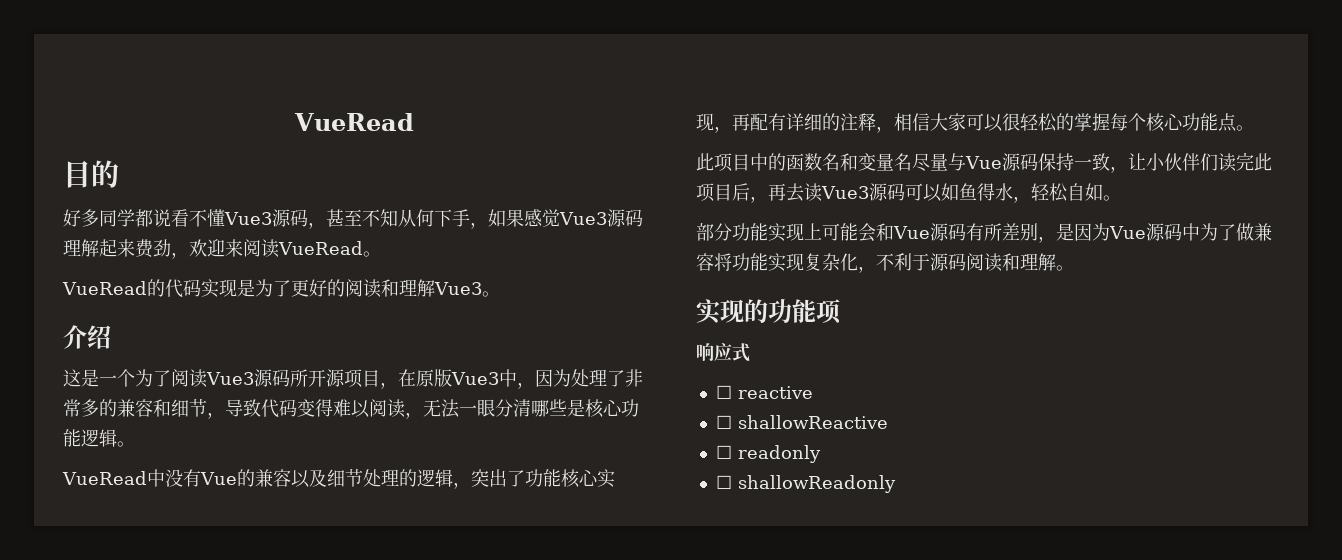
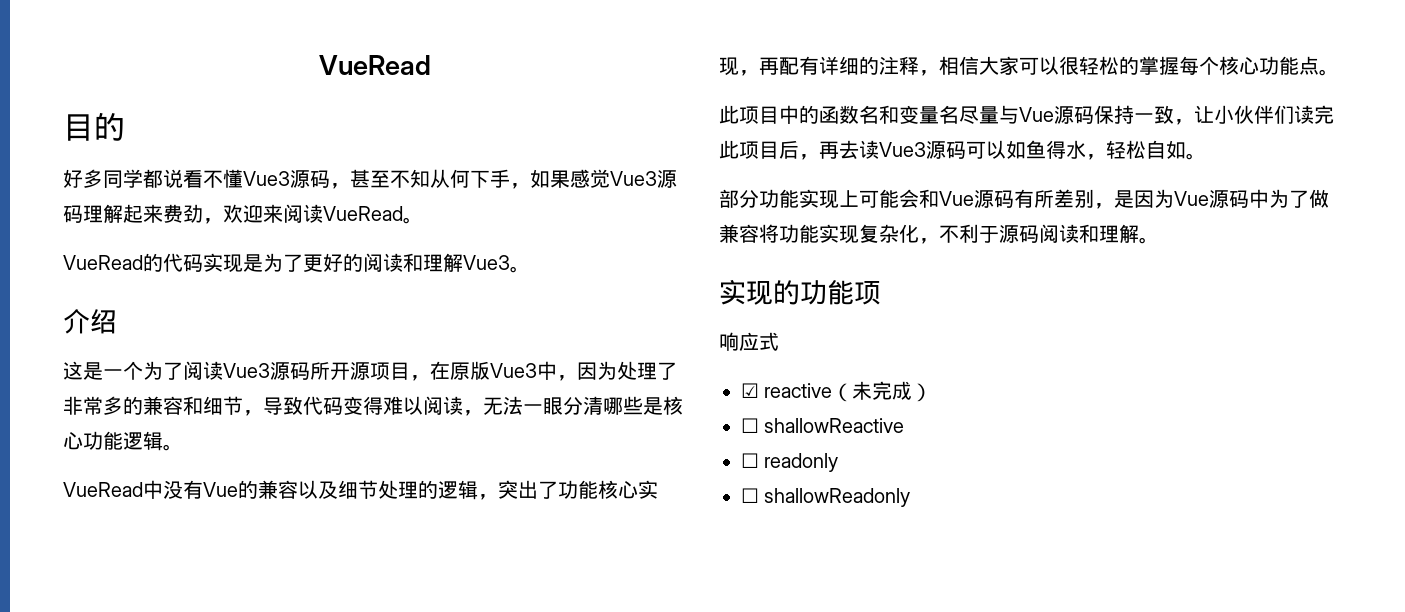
- ☐ reactive
+ ☑ reactive（未完成）

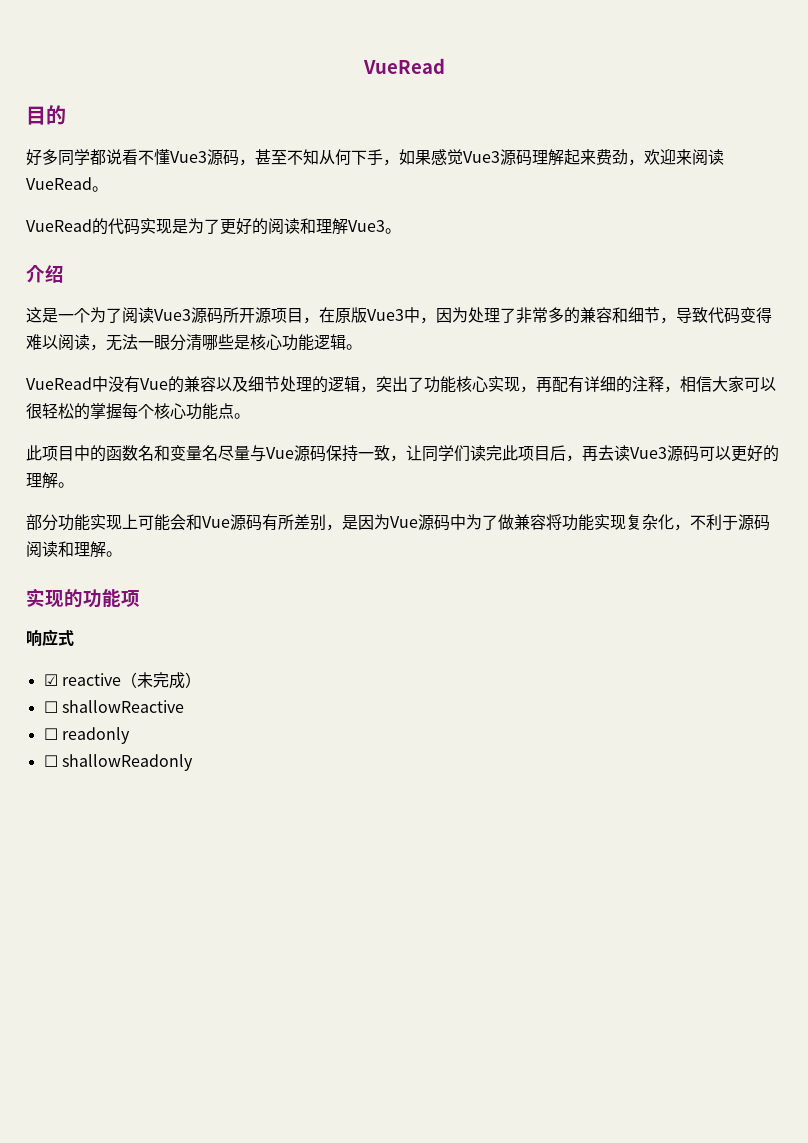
- 此项目中的函数名和变量名尽量与Vue源码保持一致，让小伙伴们读完此项目后，再去读Vue3源码可以如鱼得水，轻松自如。
+ 此项目中的函数名和变量名尽量与Vue源码保持一致，让同学们读完此项目后，再去读Vue3源码可以更好的理解。

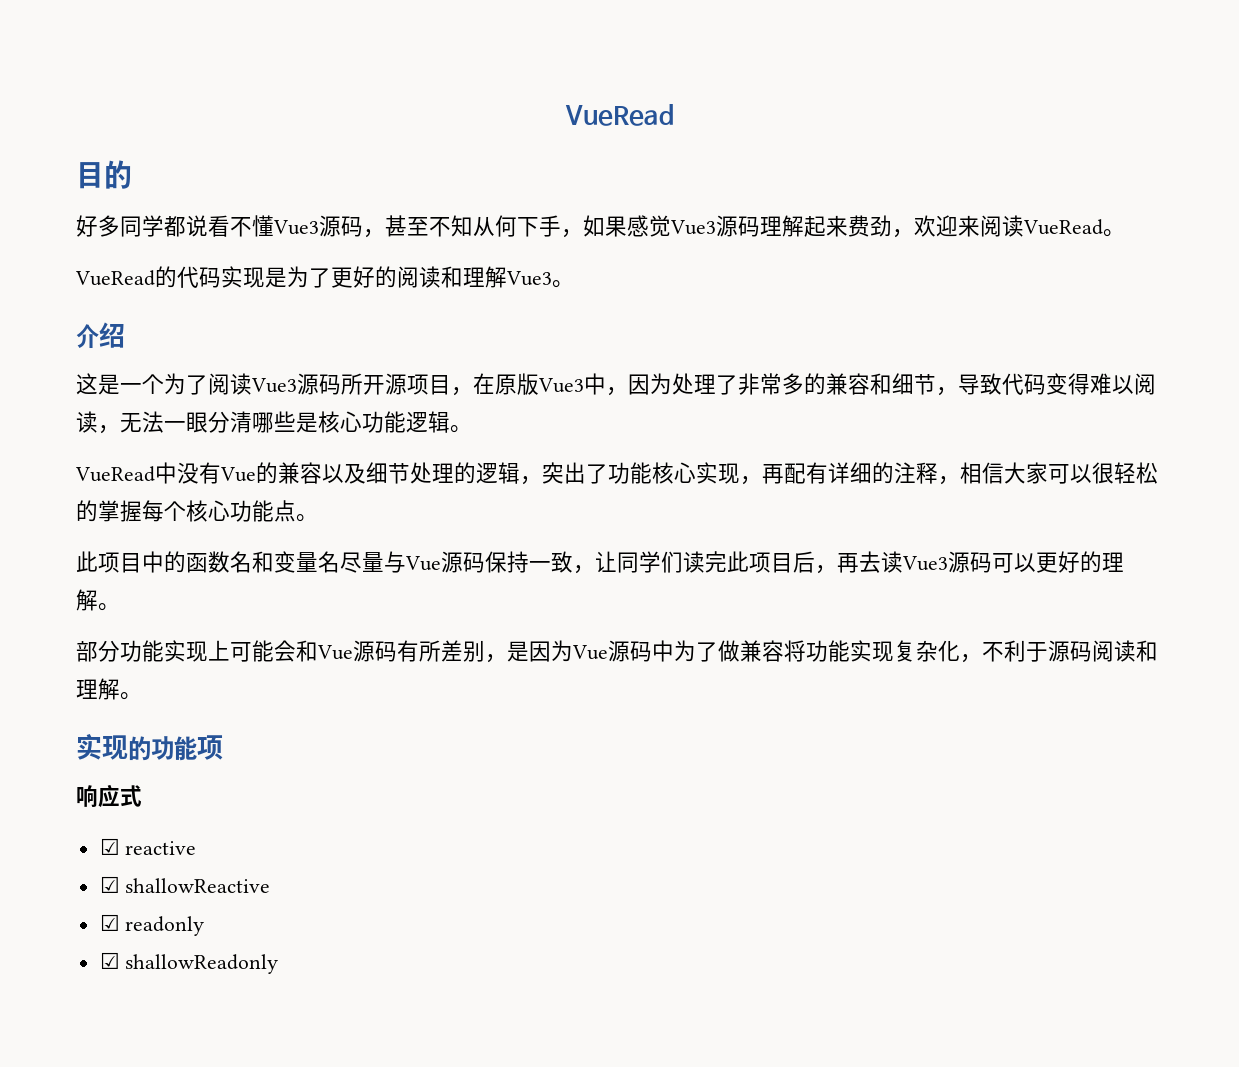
- ☑ reactive（未完成）
- ☐ shallowReactive
+ ☑ reactive
+ ☑ shallowReactive
- ☐ readonly
+ ☑ readonly
- ☐ shallowReadonly
+ ☑ shallowReadonly

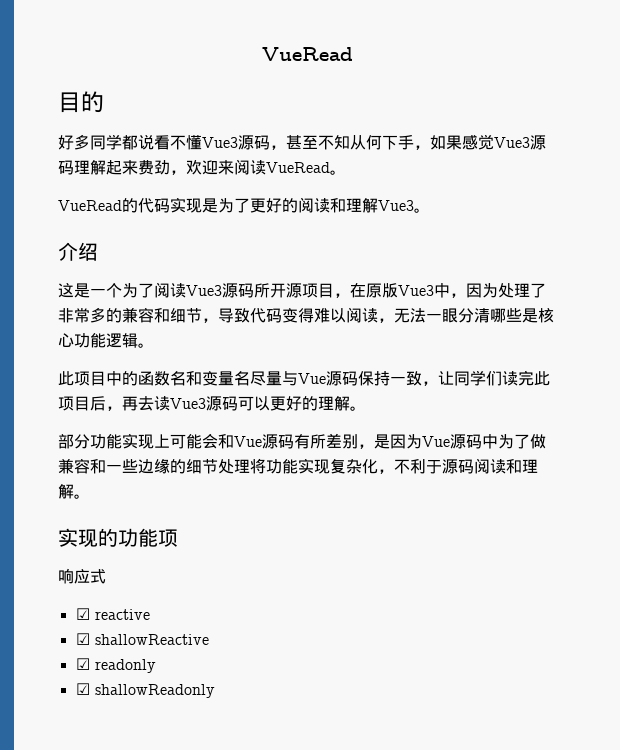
- VueRead中没有Vue的兼容以及细节处理的逻辑，突出了功能核心实现，再配有详细的注释，相信大家可以很轻松的掌握每个核心功能点。
- 部分功能实现上可能会和Vue源码有所差别，是因为Vue源码中为了做兼容将功能实现复杂化，不利于源码阅读和理解。
+ 部分功能实现上可能会和Vue源码有所差别，是因为Vue源码中为了做兼容和一些边缘的细节处理将功能实现复杂化，不利于源码阅读和理解。

